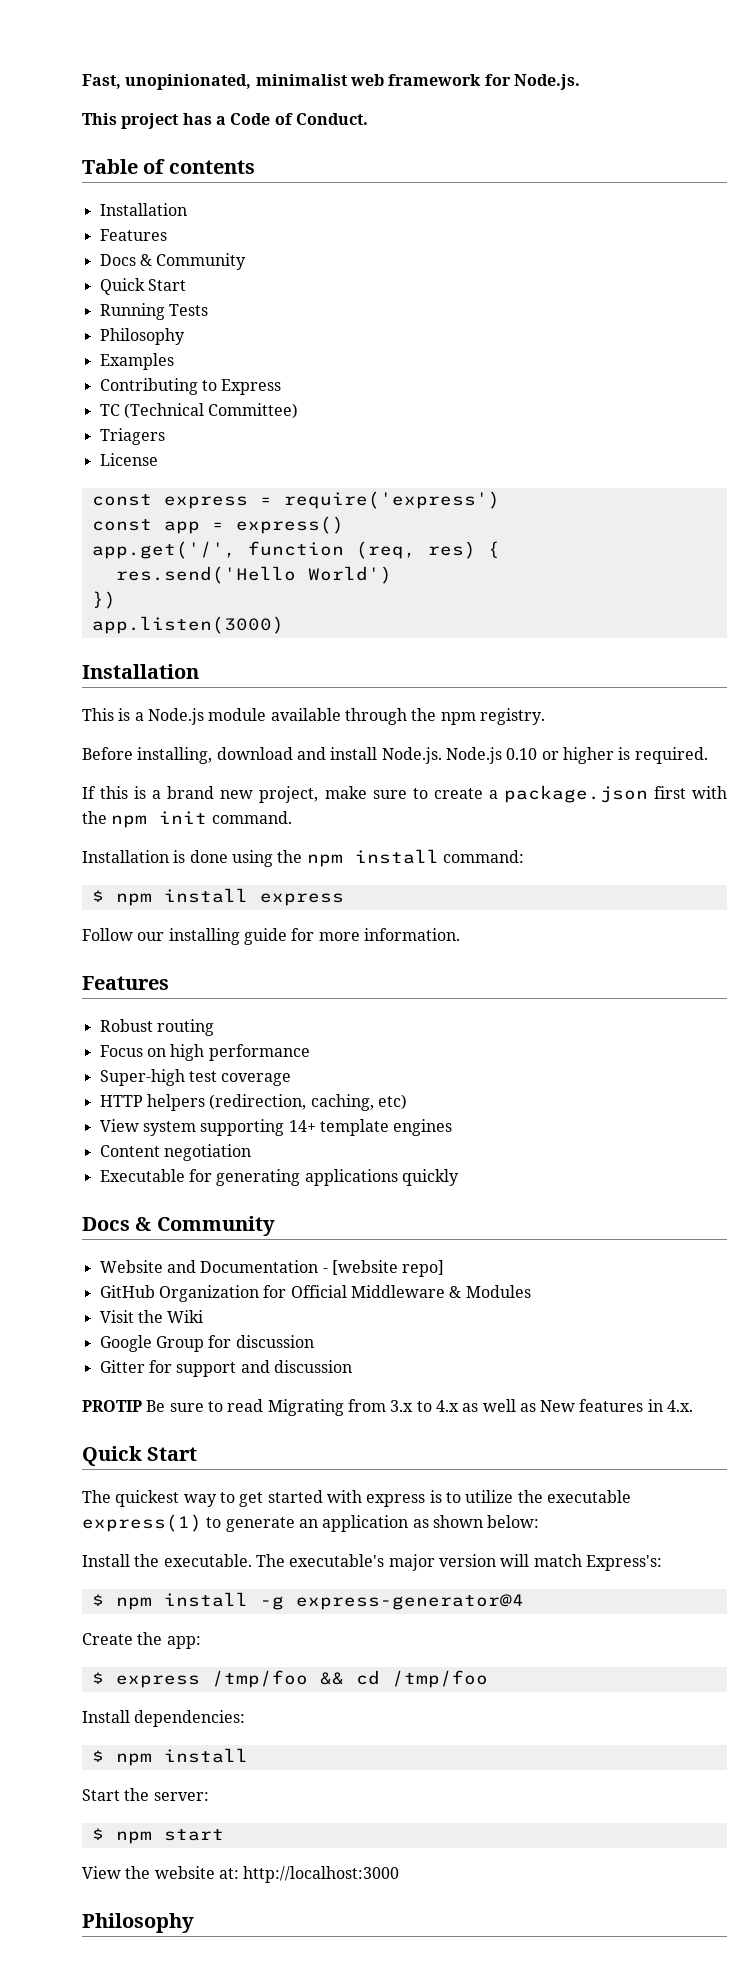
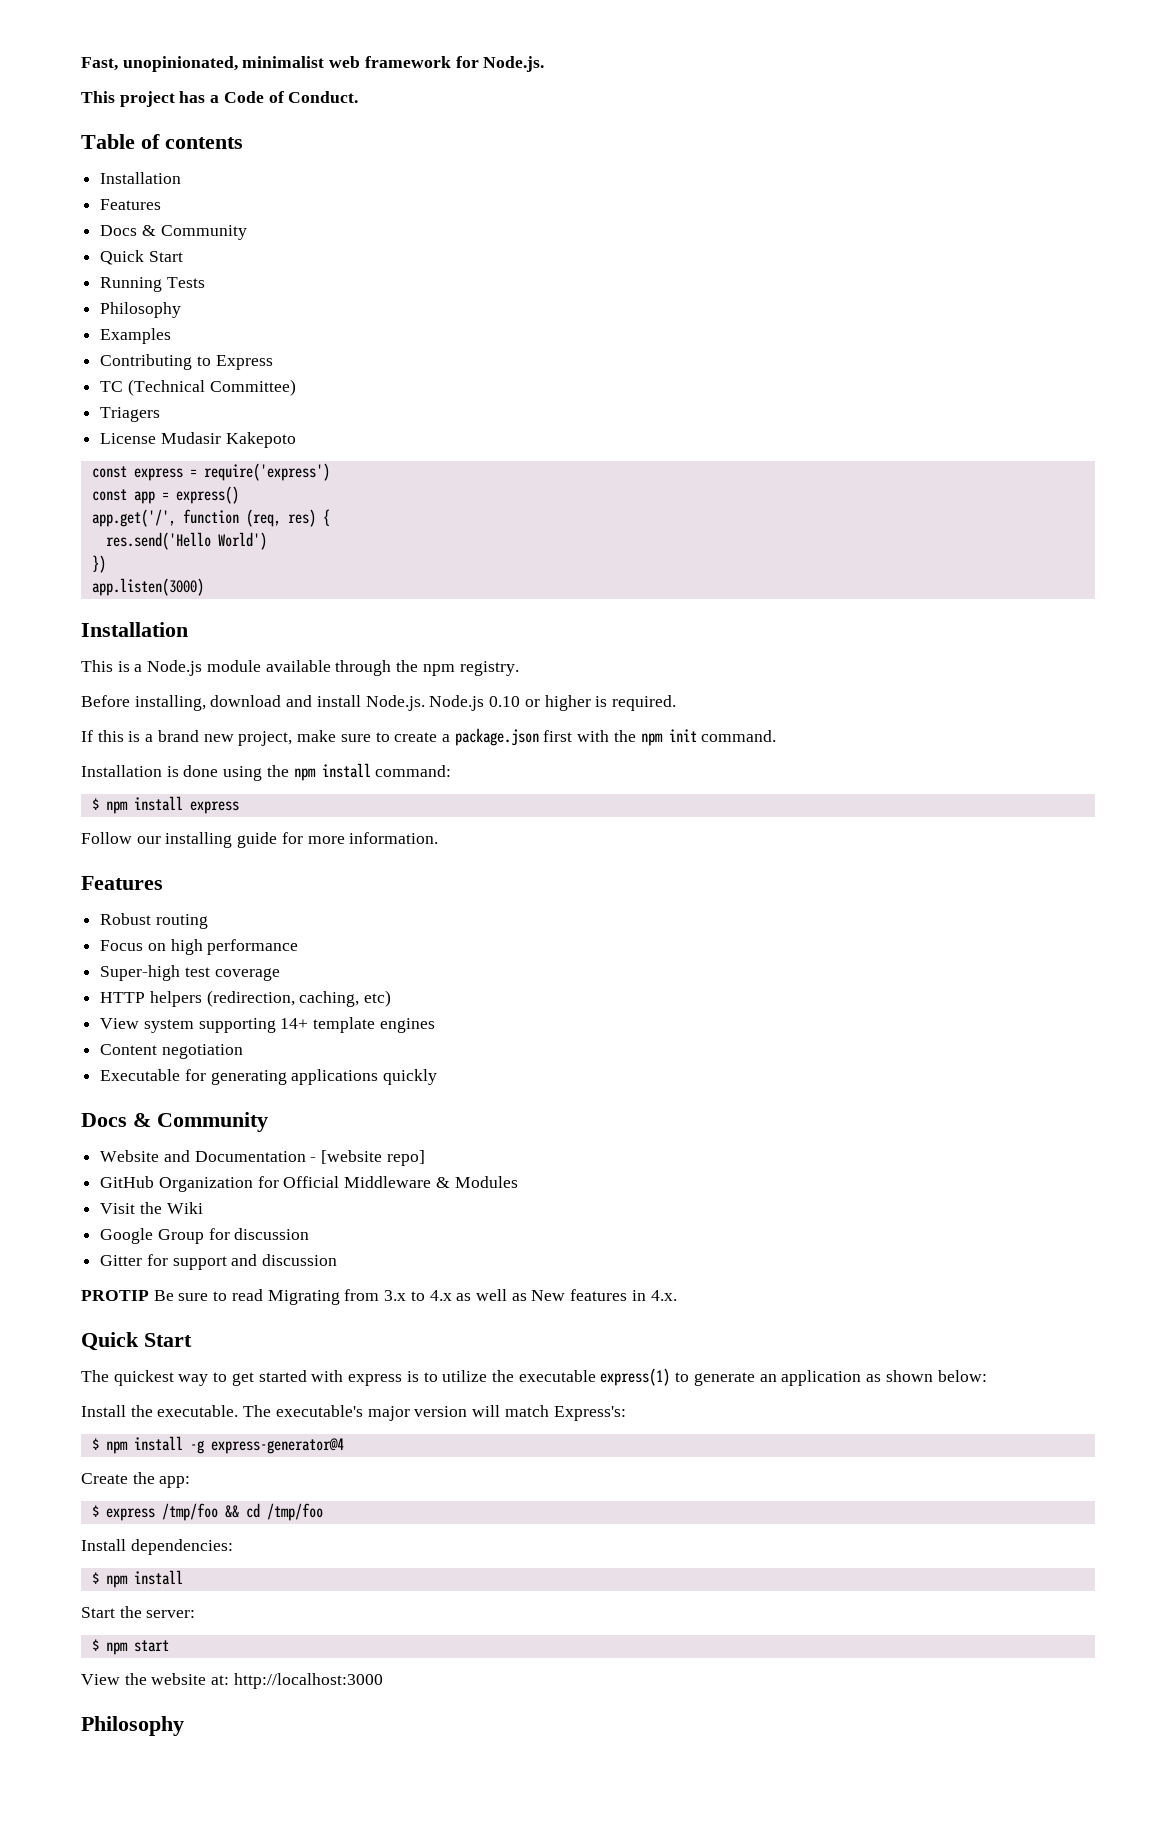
- License
+ License Mudasir Kakepoto

